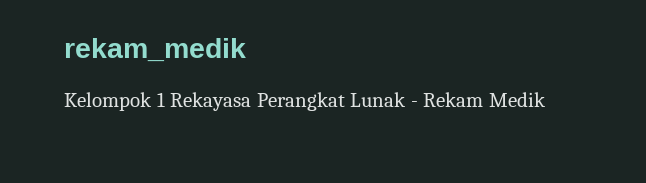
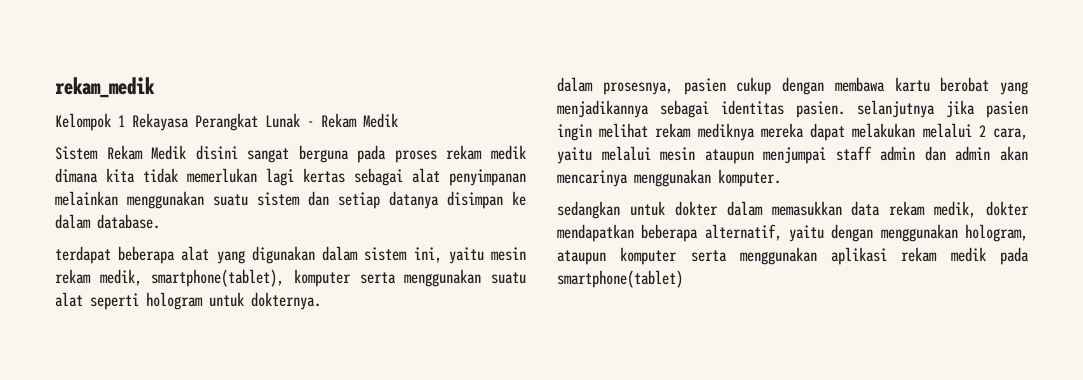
+ Sistem Rekam Medik disini sangat berguna pada proses rekam medik dimana kita tidak memerlukan lagi kertas sebagai alat penyimpanan melainkan menggunakan suatu sistem dan setiap datanya disimpan ke dalam database.
+ terdapat beberapa alat yang digunakan dalam sistem ini, yaitu mesin rekam medik, smartphone(tablet), komputer serta menggunakan suatu alat seperti hologram untuk dokternya.
+ dalam prosesnya, pasien cukup dengan membawa kartu berobat yang menjadikannya sebagai identitas pasien. selanjutnya jika pasien ingin melihat rekam mediknya mereka dapat melakukan melalui 2 cara, yaitu melalui mesin ataupun menjumpai staff admin dan admin akan mencarinya menggunakan komputer.
+ sedangkan untuk dokter dalam memasukkan data rekam medik, dokter mendapatkan beberapa alternatif, yaitu dengan menggunakan hologram, ataupun komputer serta menggunakan aplikasi rekam medik pada smartphone(tablet)

